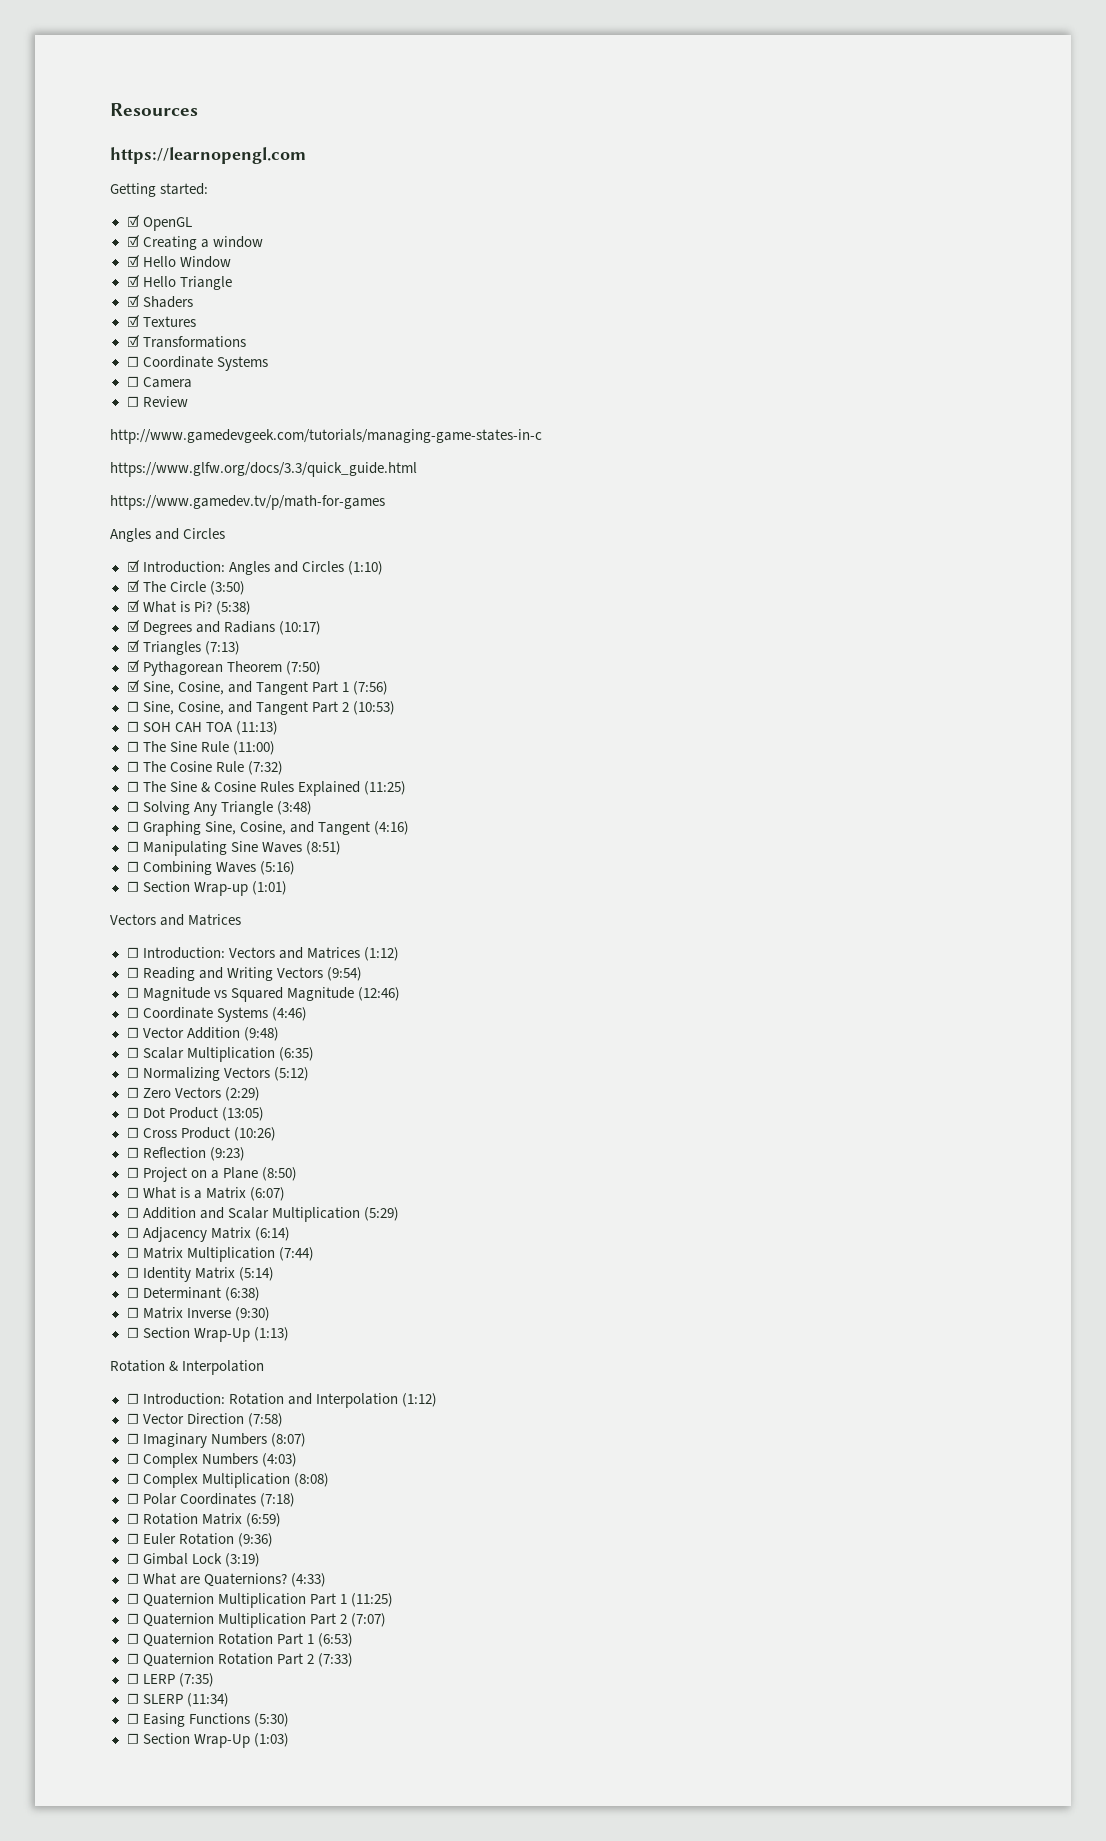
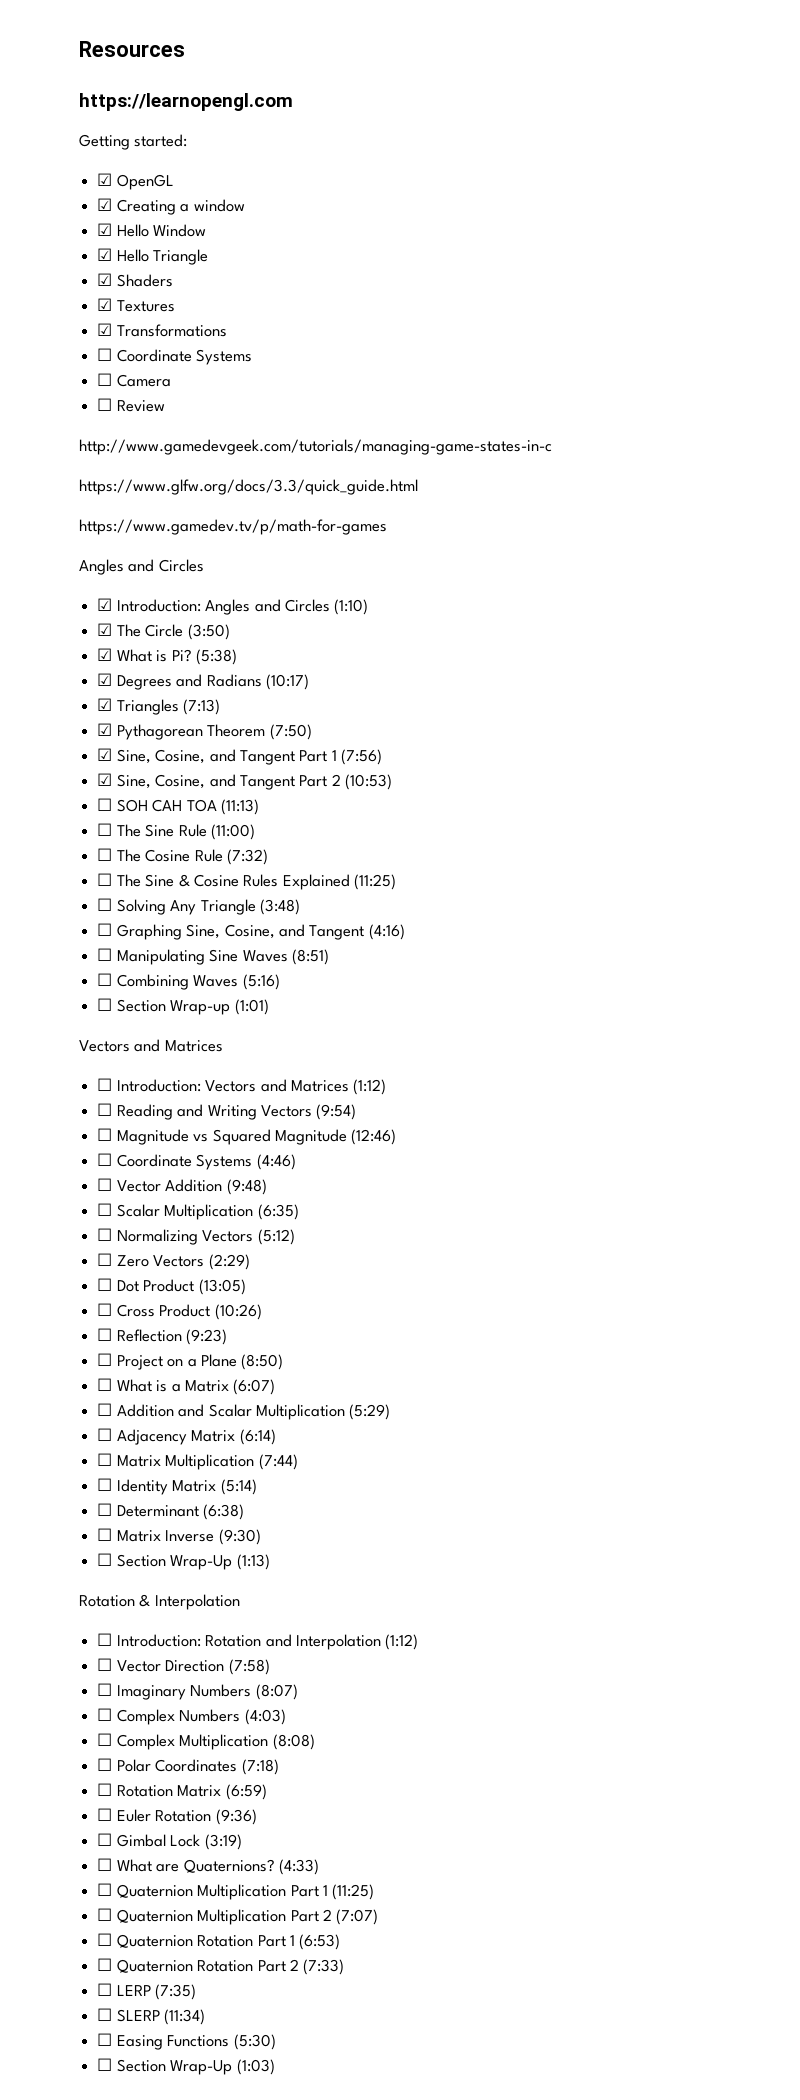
- ☐ Sine, Cosine, and Tangent Part 2 (10:53)
+ ☑ Sine, Cosine, and Tangent Part 2 (10:53)

